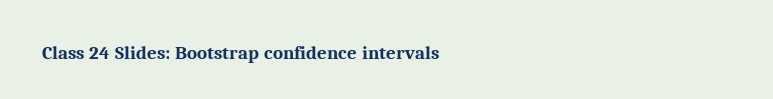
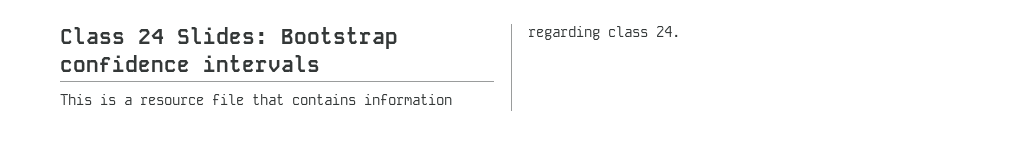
+ This is a resource file that contains information regarding class 24.

